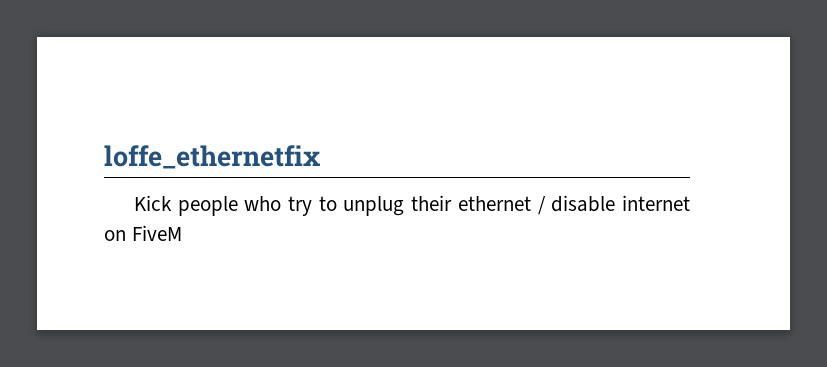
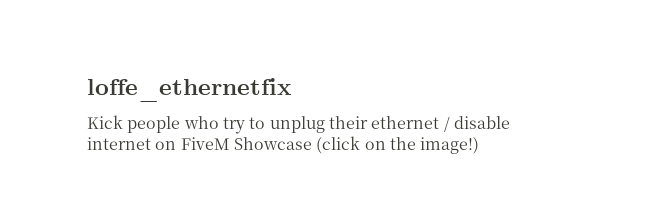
- Kick people who try to unplug their ethernet / disable internet on FiveM
+ Kick people who try to unplug their ethernet / disable internet on FiveM Showcase (click on the image!)

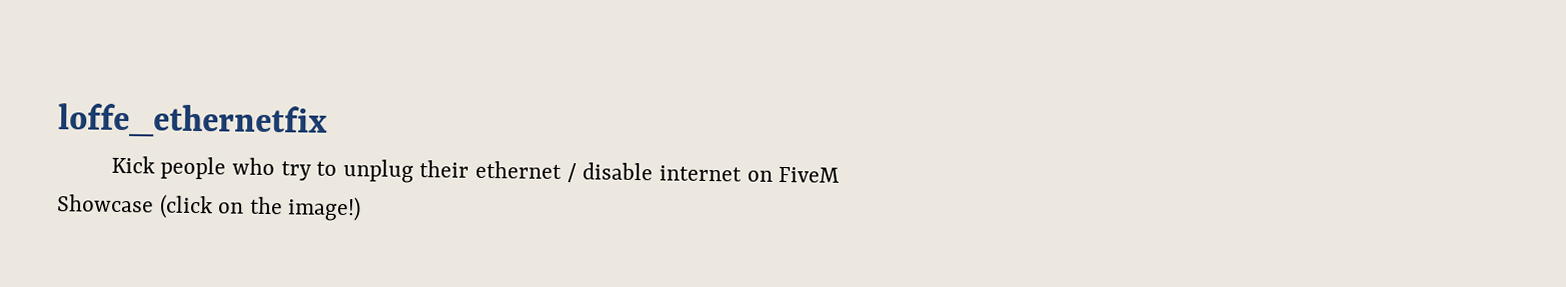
- Kick people who try to unplug their ethernet / disable internet on FiveM Showcase (click on the image!)
+ Kick people who try to unplug their ethernet / disable internet on FiveM
+ Showcase (click on the image!)

